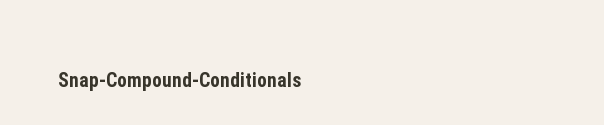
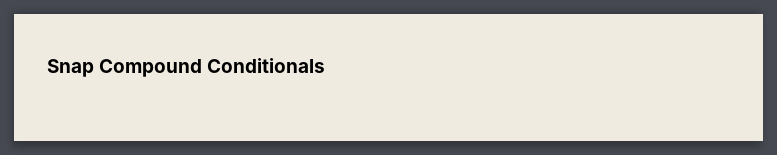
- Snap-Compound-Conditionals
+ Snap Compound Conditionals

